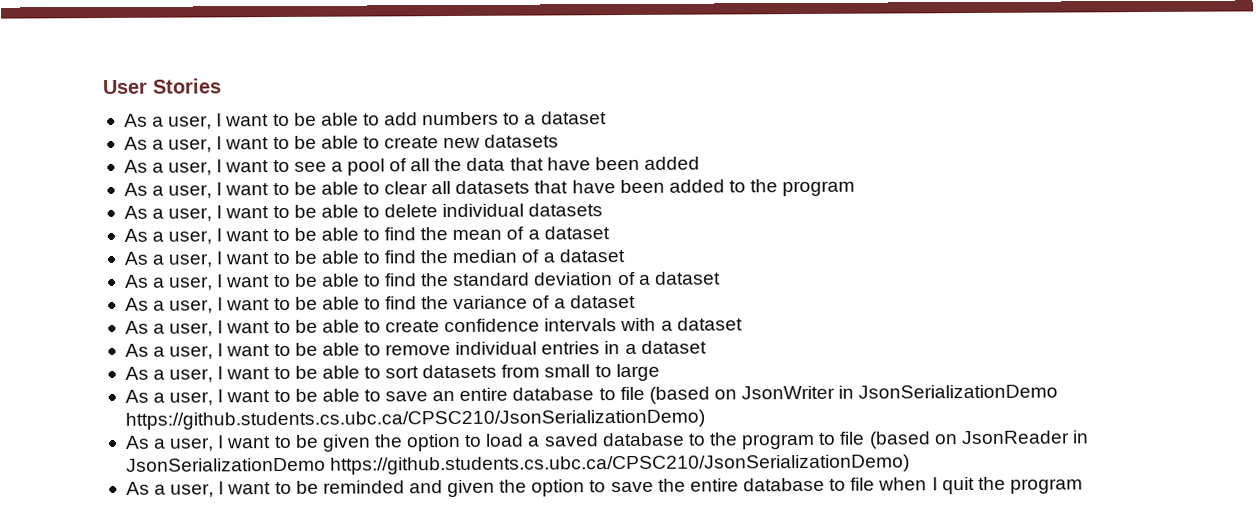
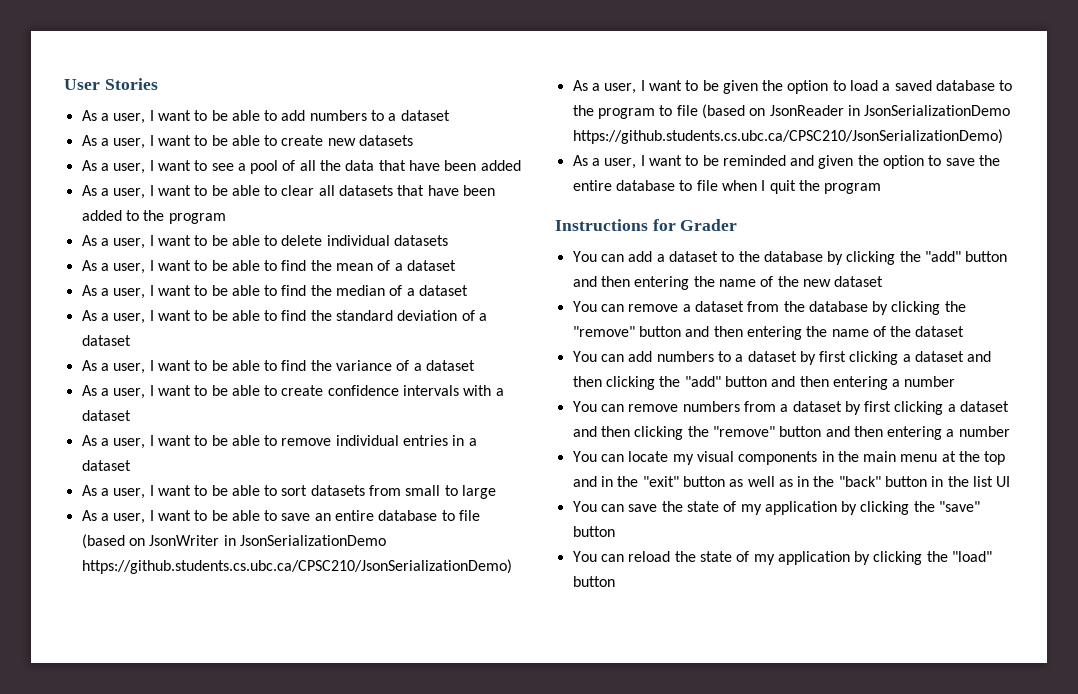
+ Instructions for Grader
+ You can add a dataset to the database by clicking the "add" button and then entering the name of the new dataset
+ You can remove a dataset from the database by clicking the "remove" button and then entering the name of the dataset
+ You can add numbers to a dataset by first clicking a dataset and then clicking the "add" button and then entering a number
+ You can remove numbers from a dataset by first clicking a dataset and then clicking the "remove" button and then entering a number
+ You can locate my visual components in the main menu at the top and in the "exit" button as well as in the "back" button in the list UI
+ You can save the state of my application by clicking the "save" button
+ You can reload the state of my application by clicking the "load" button

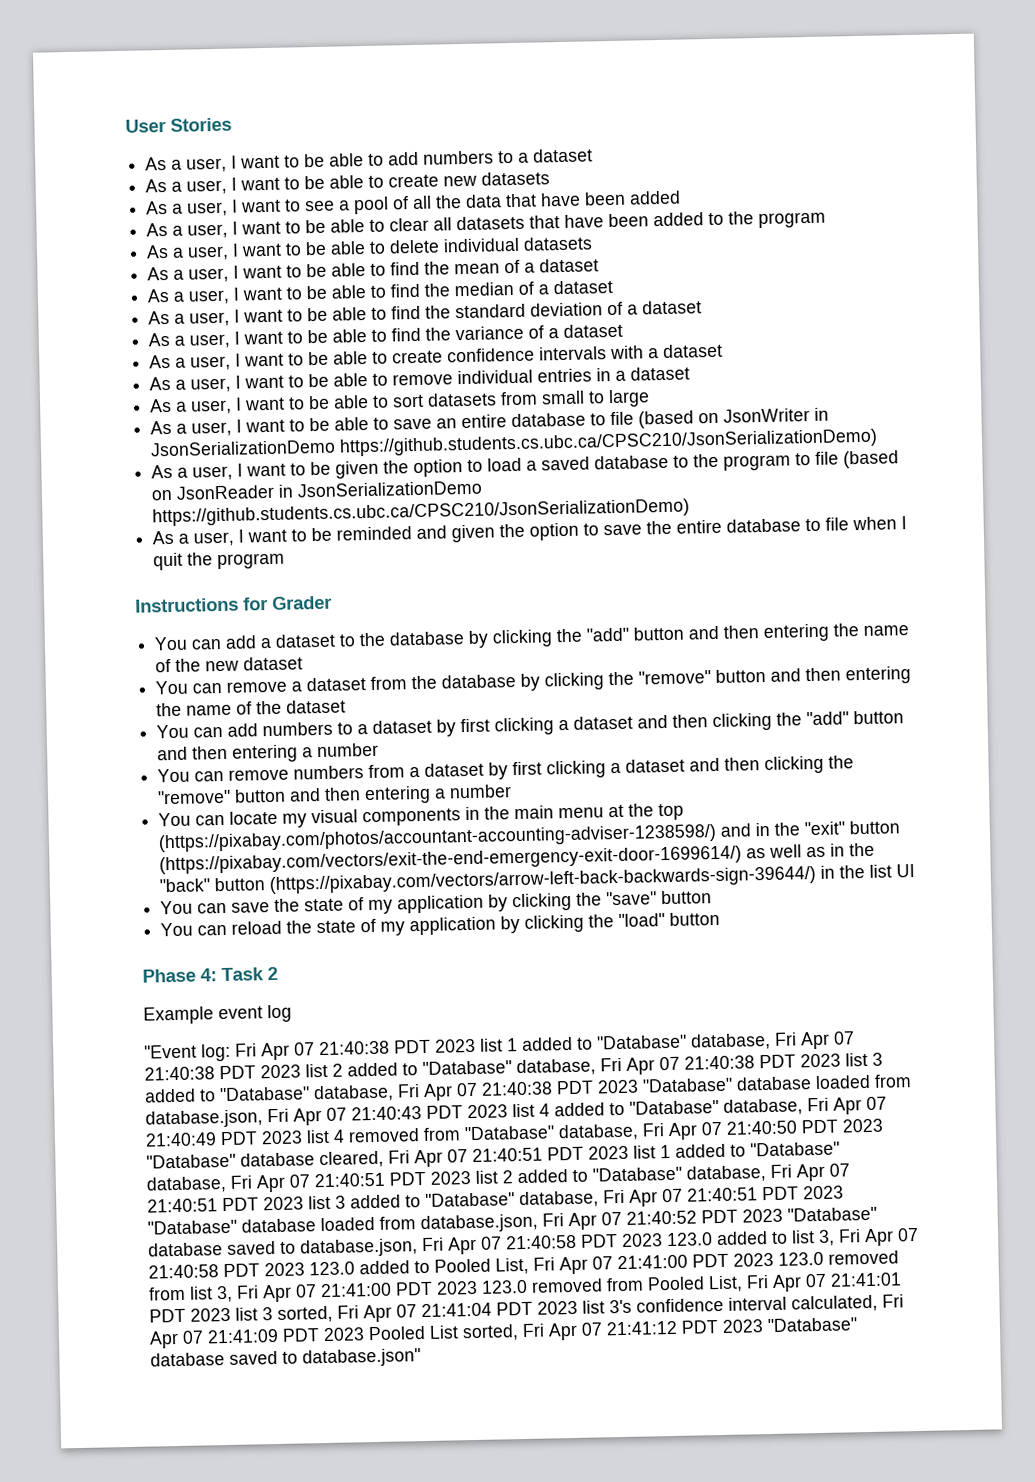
- You can locate my visual components in the main menu at the top and in the "exit" button as well as in the "back" button in the list UI
+ You can locate my visual components in the main menu at the top (https://pixabay.com/photos/accountant-accounting-adviser-1238598/) and in the "exit" button (https://pixabay.com/vectors/exit-the-end-emergency-exit-door-1699614/) as well as in the "back" button (https://pixabay.com/vectors/arrow-left-back-backwards-sign-39644/) in the list UI
+ Phase 4: Task 2
+ Example event log
+ "Event log: Fri Apr 07 21:40:38 PDT 2023 list 1 added to "Database" database, Fri Apr 07 21:40:38 PDT 2023 list 2 added to "Database" database, Fri Apr 07 21:40:38 PDT 2023 list 3 added to "Database" database, Fri Apr 07 21:40:38 PDT 2023 "Database" database loaded from database.json, Fri Apr 07 21:40:43 PDT 2023 list 4 added to "Database" database, Fri Apr 07 21:40:49 PDT 2023 list 4 removed from "Database" database, Fri Apr 07 21:40:50 PDT 2023 "Database" database cleared, Fri Apr 07 21:40:51 PDT 2023 list 1 added to "Database" database, Fri Apr 07 21:40:51 PDT 2023 list 2 added to "Database" database, Fri Apr 07 21:40:51 PDT 2023 list 3 added to "Database" database, Fri Apr 07 21:40:51 PDT 2023 "Database" database loaded from database.json, Fri Apr 07 21:40:52 PDT 2023 "Database" database saved to database.json, Fri Apr 07 21:40:58 PDT 2023 123.0 added to list 3, Fri Apr 07 21:40:58 PDT 2023 123.0 added to Pooled List, Fri Apr 07 21:41:00 PDT 2023 123.0 removed from list 3, Fri Apr 07 21:41:00 PDT 2023 123.0 removed from Pooled List, Fri Apr 07 21:41:01 PDT 2023 list 3 sorted, Fri Apr 07 21:41:04 PDT 2023 list 3's confidence interval calculated, Fri Apr 07 21:41:09 PDT 2023 Pooled List sorted, Fri Apr 07 21:41:12 PDT 2023 "Database" database saved to database.json"

